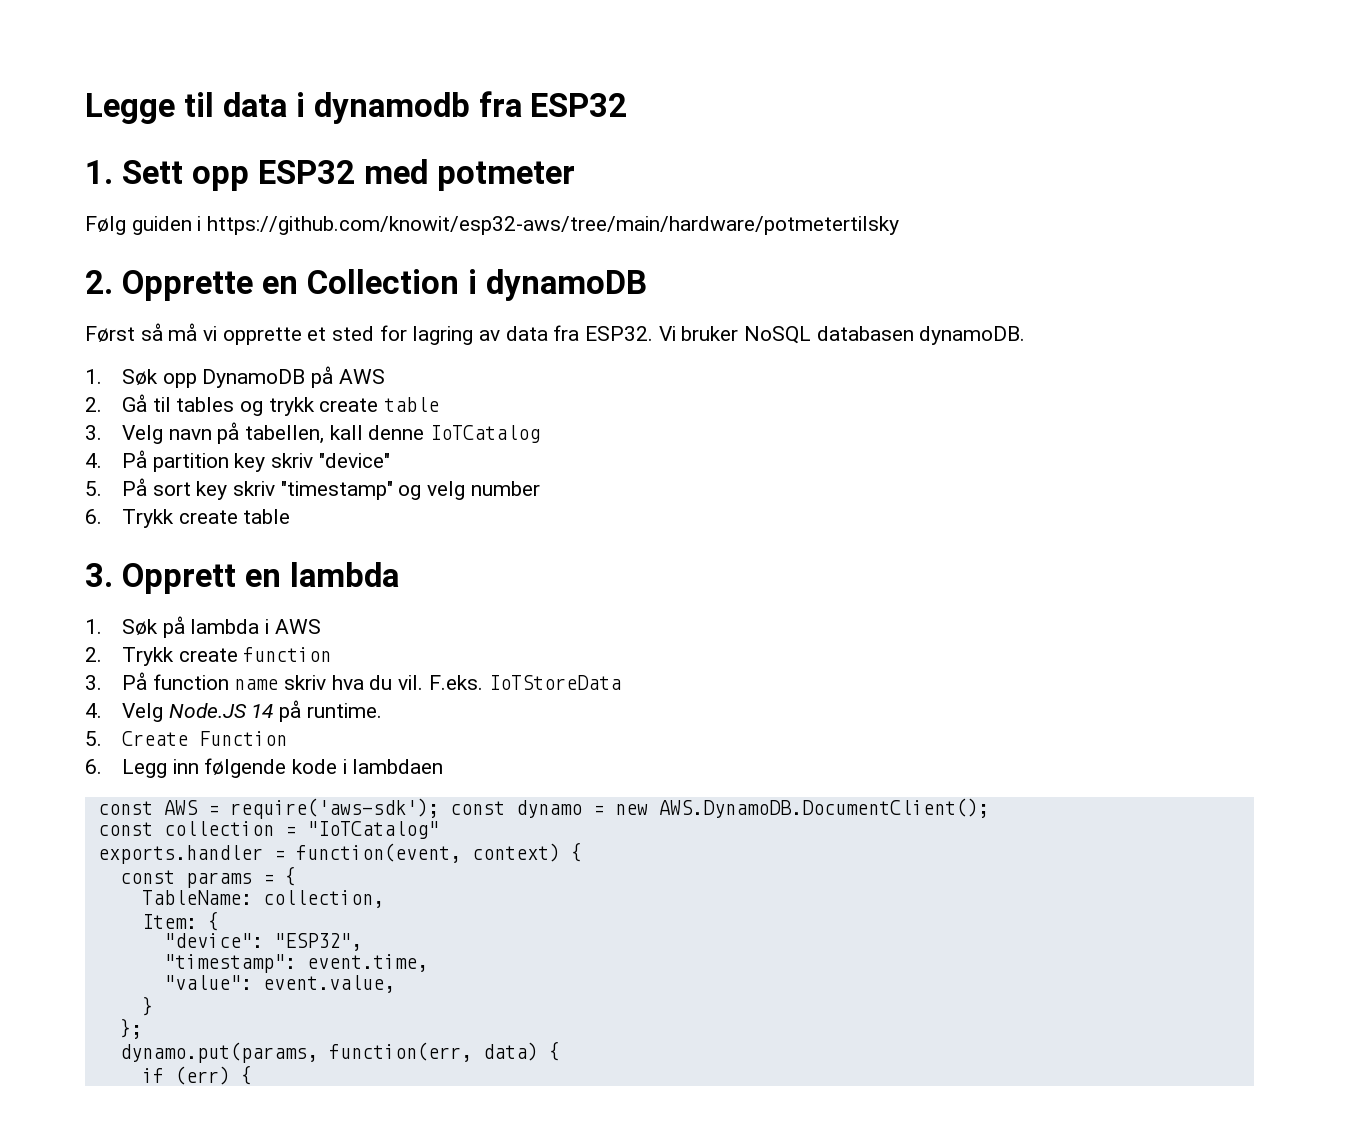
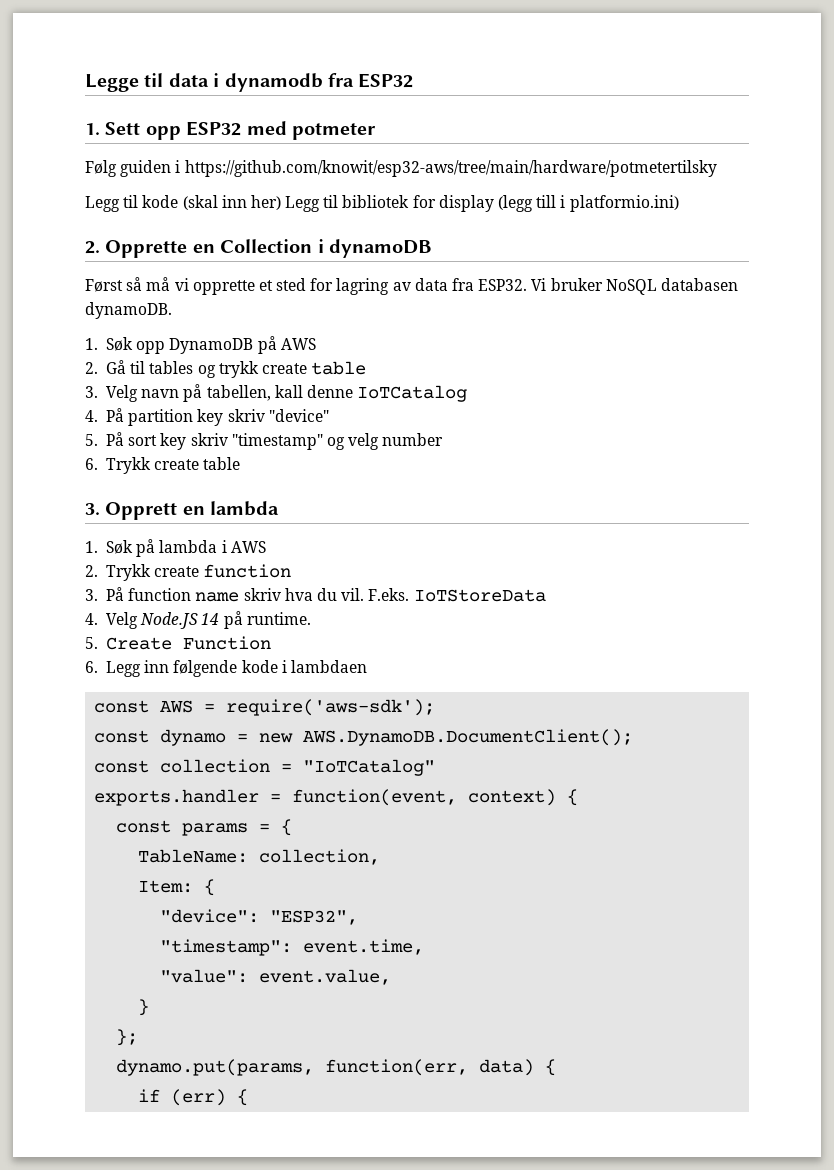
+ Legg til kode (skal inn her) Legg til bibliotek for display (legg till i platformio.ini)
- const AWS = require('aws-sdk'); const dynamo = new AWS.DynamoDB.DocumentClient();
+ const AWS = require('aws-sdk');
+ const dynamo = new AWS.DynamoDB.DocumentClient();

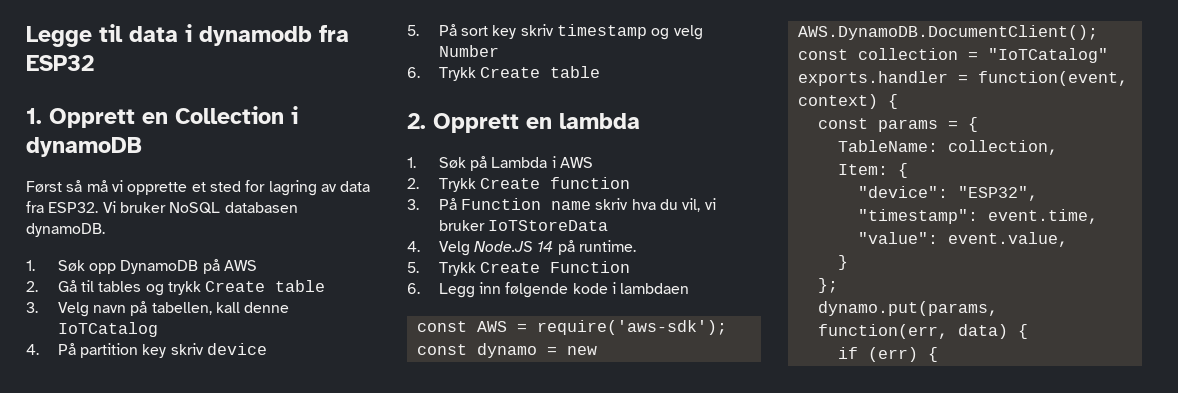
- 1. Sett opp ESP32 med potmeter
- Følg guiden i https://github.com/knowit/esp32-aws/tree/main/hardware/potmetertilsky
- Legg til kode (skal inn her) Legg til bibliotek for display (legg till i platformio.ini)
- 2. Opprette en Collection i dynamoDB
+ 1. Opprett en Collection i dynamoDB
- 2. Gå til tables og trykk create table
+ 2. Gå til tables og trykk Create table
- 4. På partition key skriv "device"
+ 4. På partition key skriv device
- 5. På sort key skriv "timestamp" og velg number
+ 5. På sort key skriv timestamp og velg Number
- 6. Trykk create table
- 3. Opprett en lambda
+ 6. Trykk Create table
+ 2. Opprett en lambda
- 1. Søk på lambda i AWS
+ 1. Søk på Lambda i AWS
- 2. Trykk create function
+ 2. Trykk Create function
- 3. På function name skriv hva du vil. F.eks. IoTStoreData
+ 3. På Function name skriv hva du vil, vi bruker IoTStoreData
- 5. Create Function
+ 5. Trykk Create Function

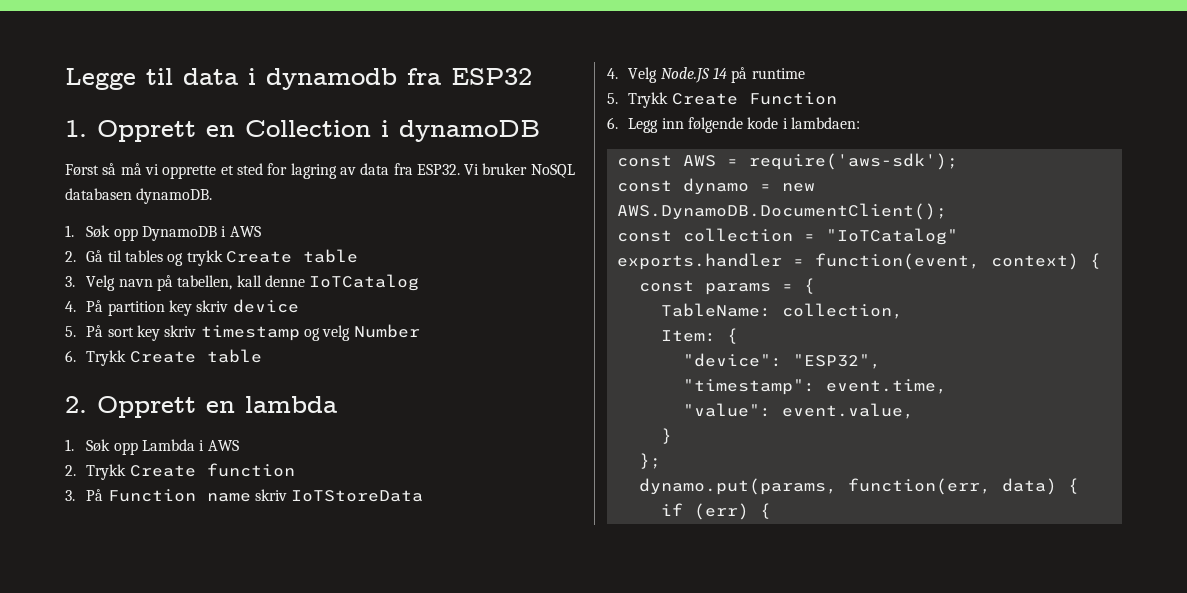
- 1. Søk opp DynamoDB på AWS
+ 1. Søk opp DynamoDB i AWS
- 1. Søk på Lambda i AWS
+ 1. Søk opp Lambda i AWS
- 3. På Function name skriv hva du vil, vi bruker IoTStoreData
+ 3. På Function name skriv IoTStoreData
- 4. Velg Node.JS 14 på runtime.
+ 4. Velg Node.JS 14 på runtime
- 6. Legg inn følgende kode i lambdaen
+ 6. Legg inn følgende kode i lambdaen:

